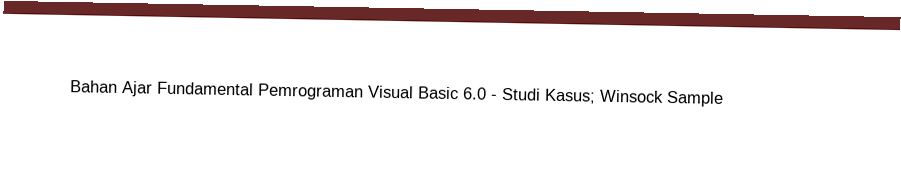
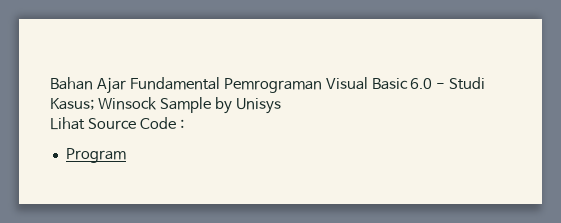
- Bahan Ajar Fundamental Pemrograman Visual Basic 6.0 - Studi Kasus; Winsock Sample
+ Bahan Ajar Fundamental Pemrograman Visual Basic 6.0 - Studi Kasus; Winsock Sample by Unisys
+ Lihat Source Code :
+ Program

